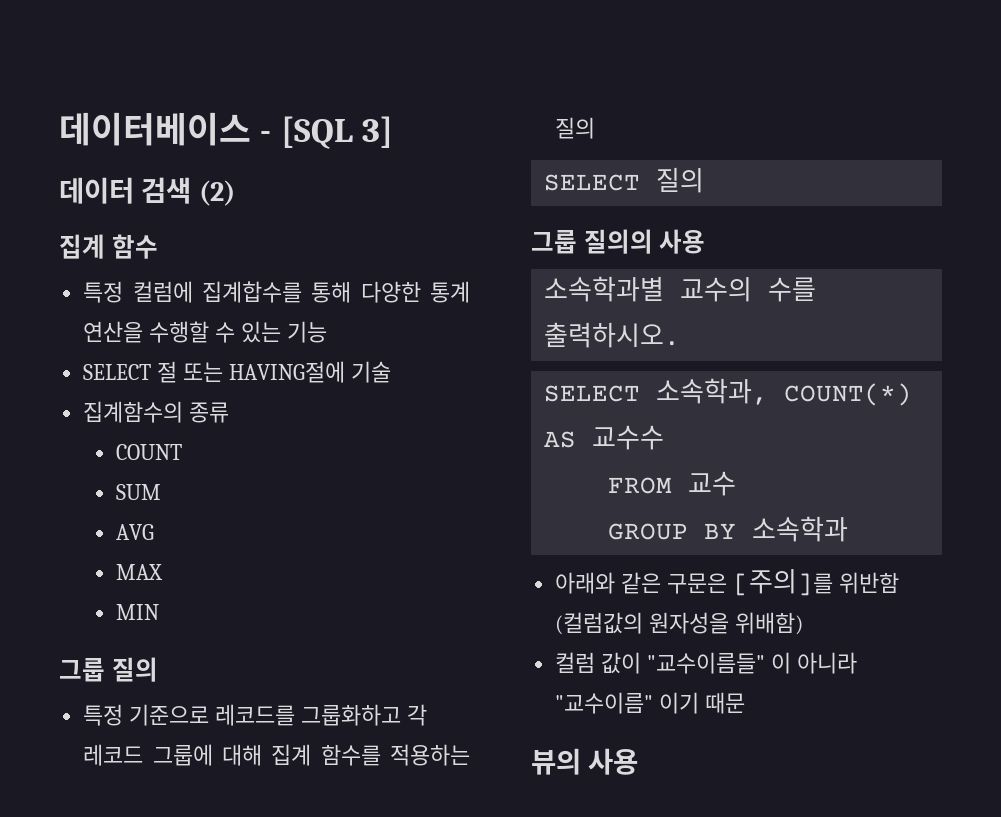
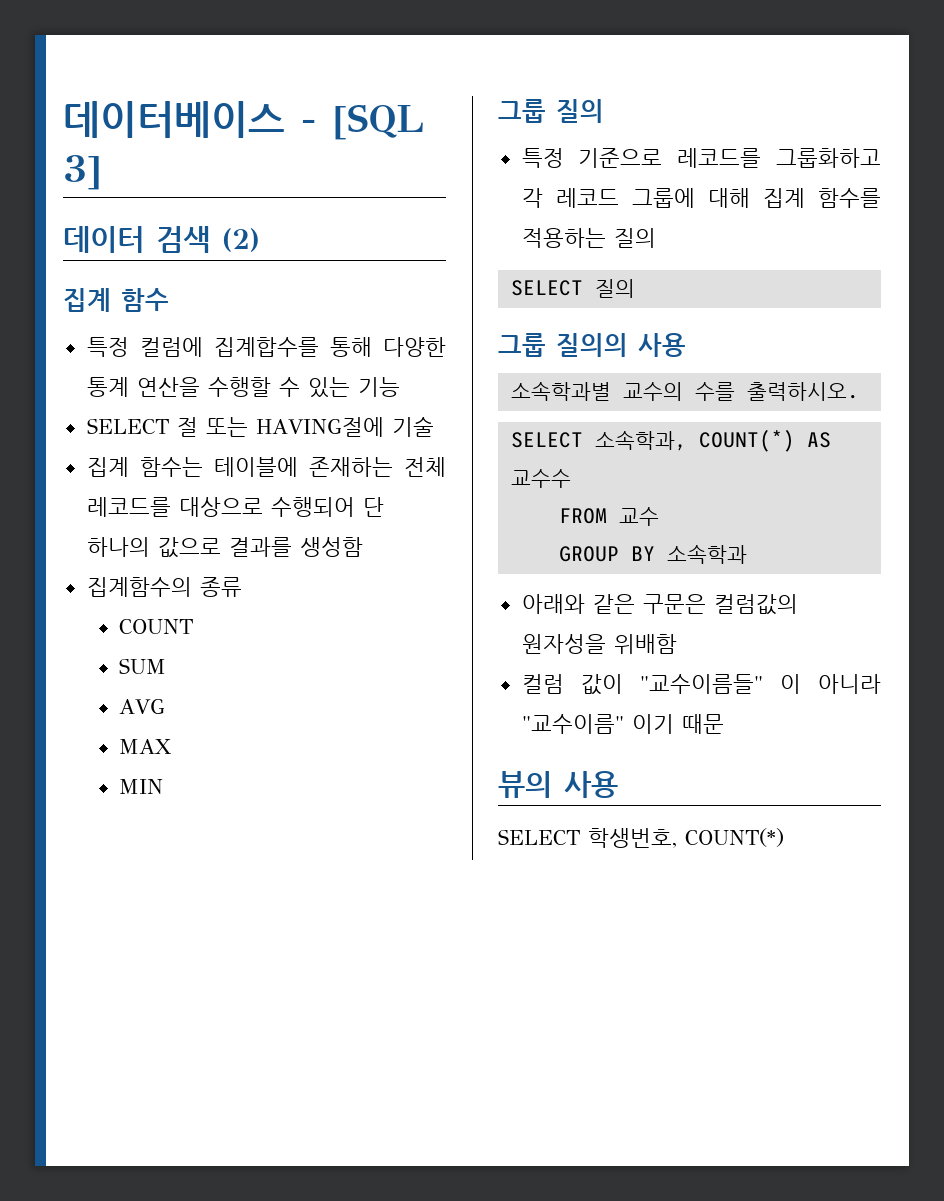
+ 집계 함수는 테이블에 존재하는 전체 레코드를 대상으로 수행되어 단 하나의 값으로 결과를 생성함
- 아래와 같은 구문은 [주의]를 위반함 (컬럼값의 원자성을 위배함)
+ 아래와 같은 구문은 컬럼값의 원자성을 위배함
+ SELECT 학생번호, COUNT(*)

